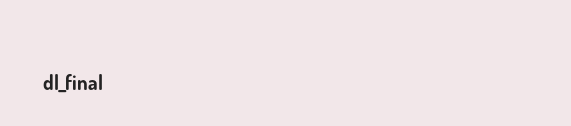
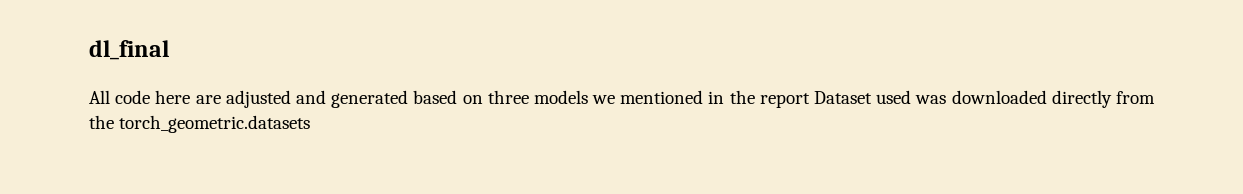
+ All code here are adjusted and generated based on three models we mentioned in the report Dataset used was downloaded directly from the torch_geometric.datasets

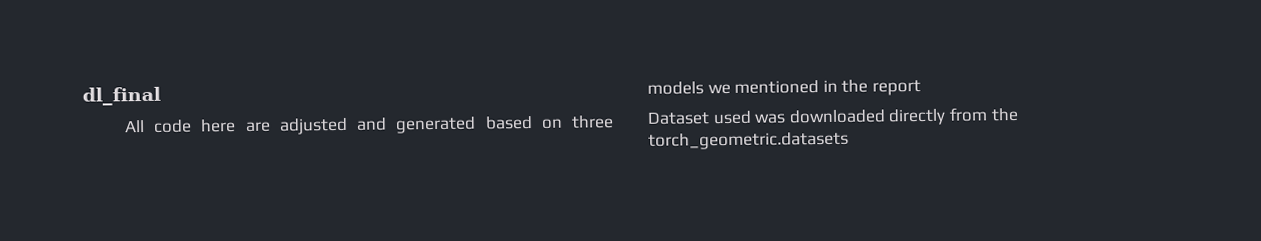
- All code here are adjusted and generated based on three models we mentioned in the report Dataset used was downloaded directly from the torch_geometric.datasets
+ All code here are adjusted and generated based on three models we mentioned in the report
+ Dataset used was downloaded directly from the torch_geometric.datasets

